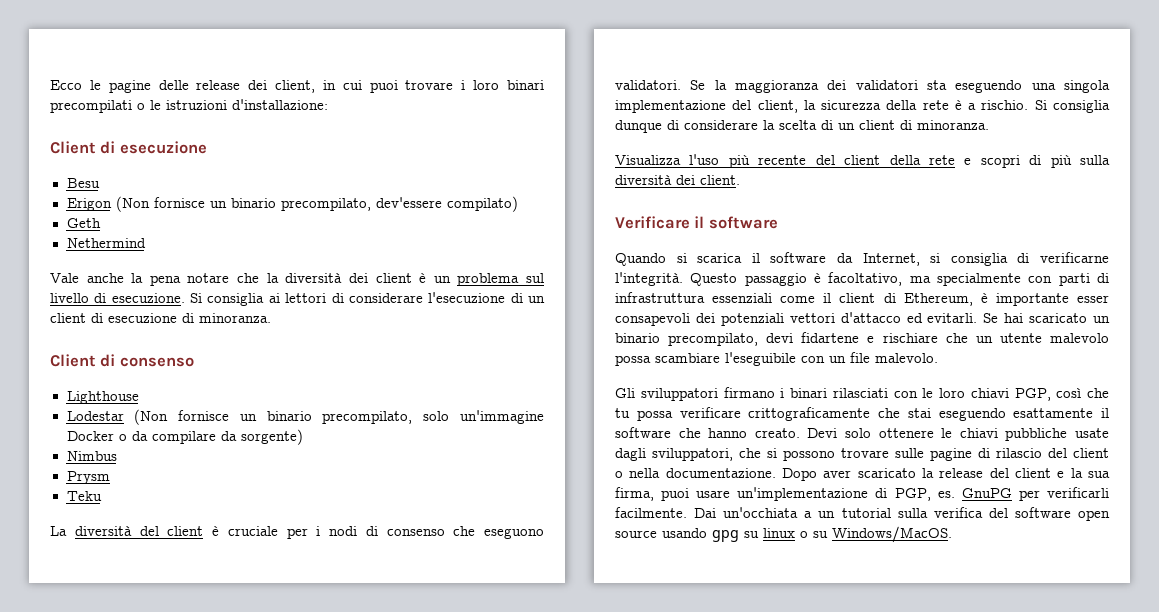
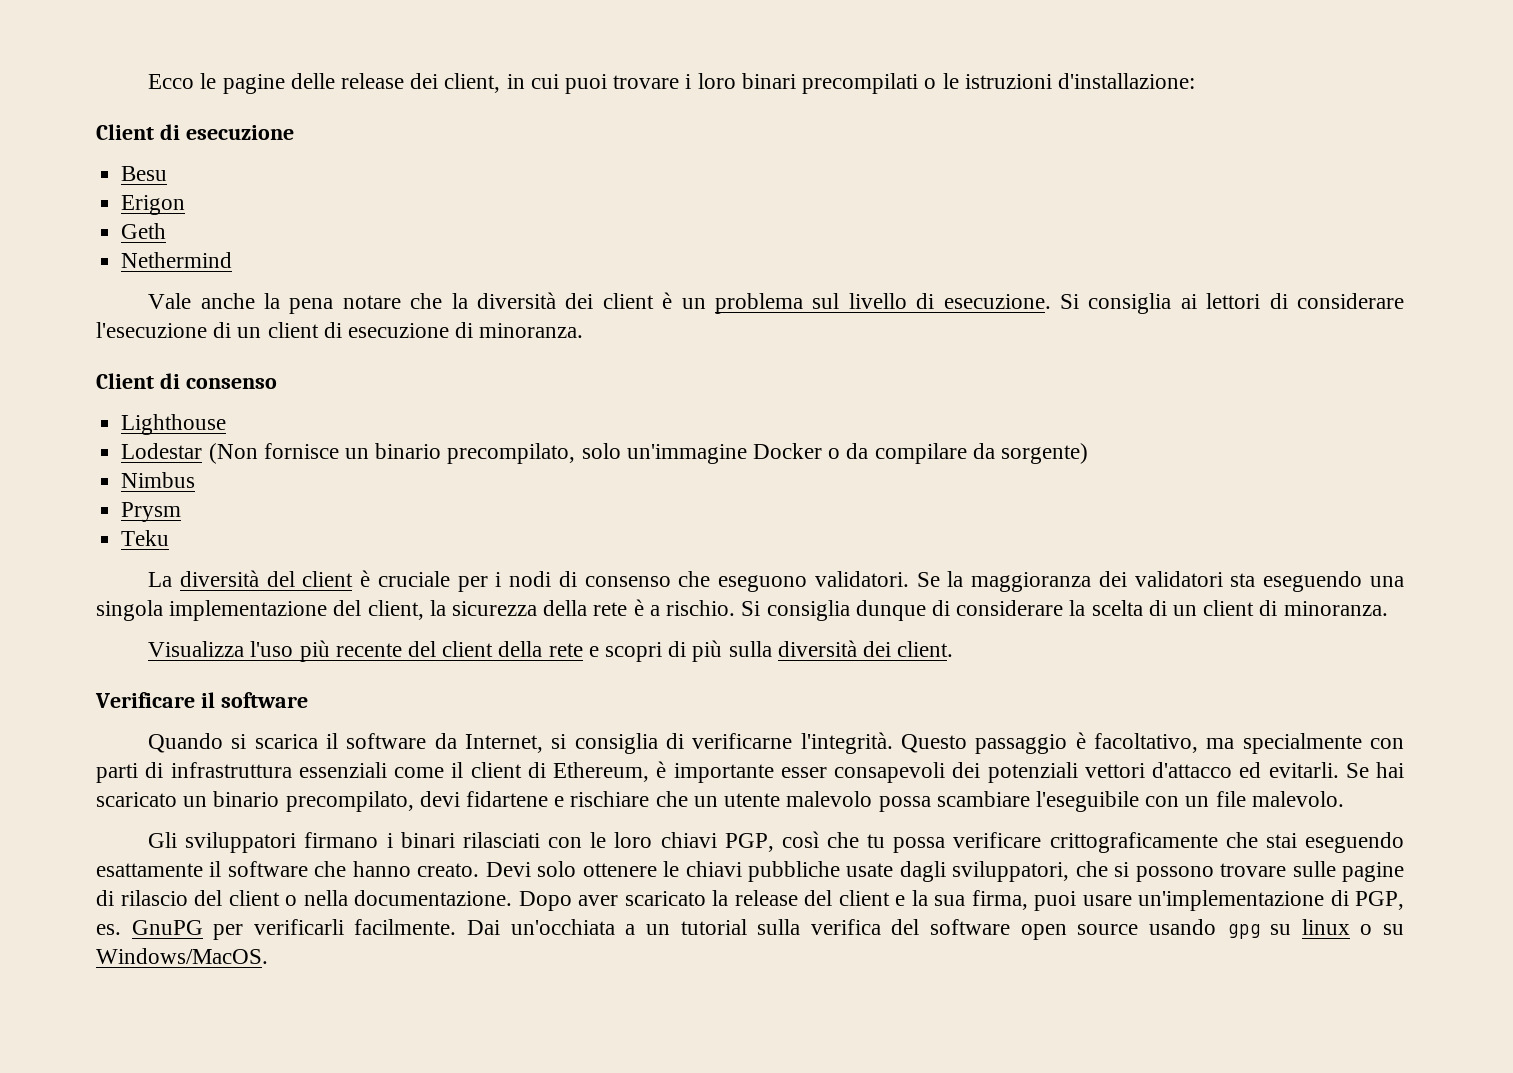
- Erigon (Non fornisce un binario precompilato, dev'essere compilato)
+ Erigon

